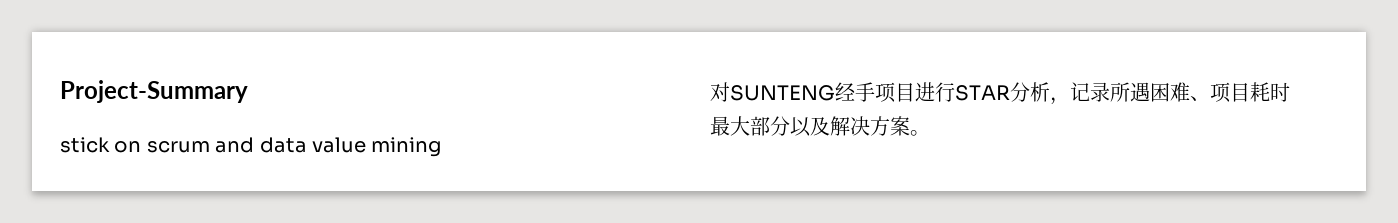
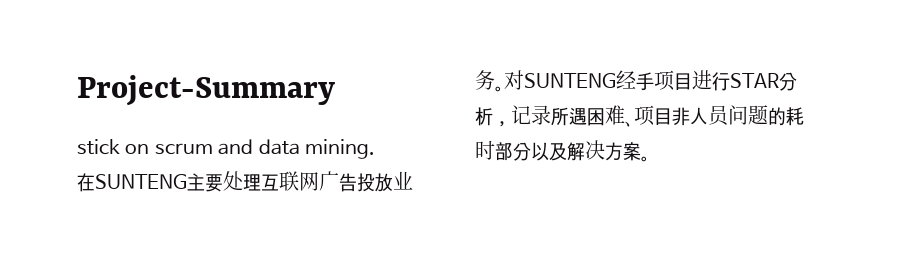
- stick on scrum and data value mining
- 对SUNTENG经手项目进行STAR分析，记录所遇困难、项目耗时最大部分以及解决方案。
+ stick on scrum and data mining.
+ 在SUNTENG主要处理互联网广告投放业务。对SUNTENG经手项目进行STAR分析，记录所遇困难、项目非人员问题的耗时部分以及解决方案。

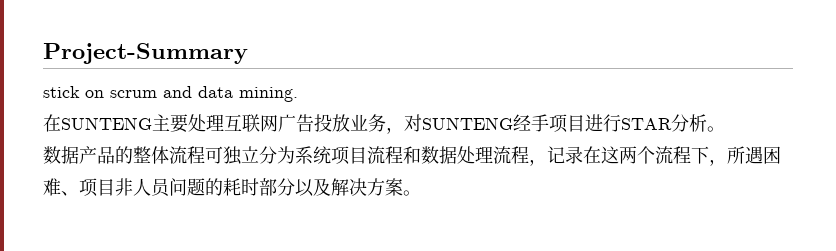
- 在SUNTENG主要处理互联网广告投放业务。对SUNTENG经手项目进行STAR分析，记录所遇困难、项目非人员问题的耗时部分以及解决方案。
+ 在SUNTENG主要处理互联网广告投放业务，对SUNTENG经手项目进行STAR分析。
+ 数据产品的整体流程可独立分为系统项目流程和数据处理流程，记录在这两个流程下，所遇困难、项目非人员问题的耗时部分以及解决方案。

